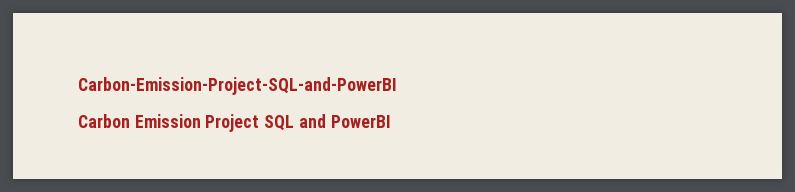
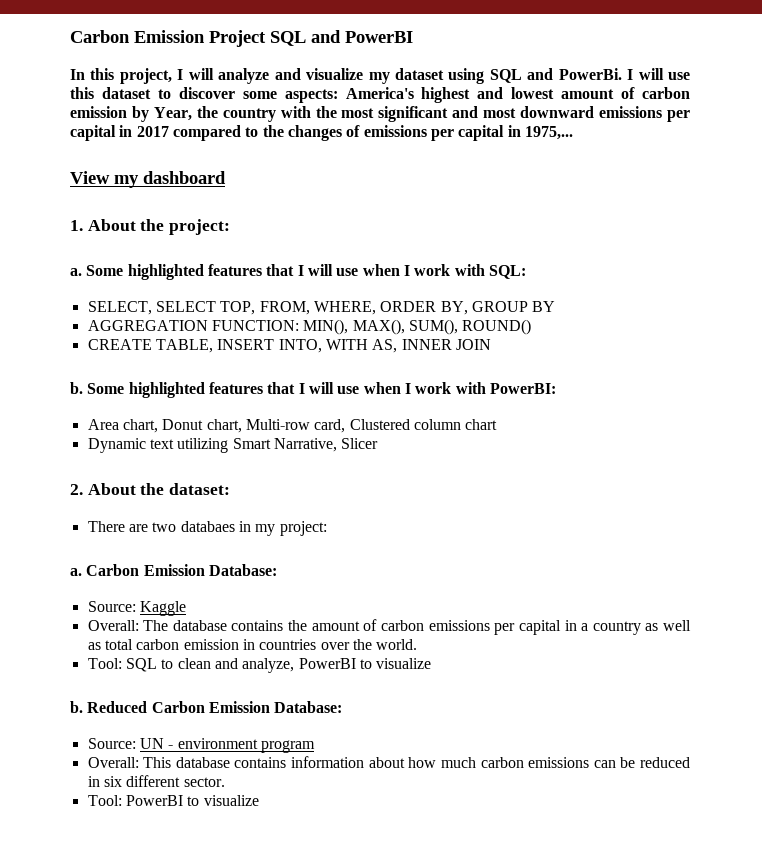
- Carbon-Emission-Project-SQL-and-PowerBI
+ In this project, I will analyze and visualize my dataset using SQL and PowerBi. I will use this dataset to discover some aspects: America's highest and lowest amount of carbon emission by Year, the country with the most significant and most downward emissions per capital in 2017 compared to the changes of emissions per capital in 1975,...
+ View my dashboard
+ 1. About the project:
+ a. Some highlighted features that I will use when I work with SQL:
+ SELECT, SELECT TOP, FROM, WHERE, ORDER BY, GROUP BY
+ AGGREGATION FUNCTION: MIN(), MAX(), SUM(), ROUND()
+ CREATE TABLE, INSERT INTO, WITH AS, INNER JOIN
+ b. Some highlighted features that I will use when I work with PowerBI:
+ Area chart, Donut chart, Multi-row card, Clustered column chart
+ Dynamic text utilizing Smart Narrative, Slicer
+ 2. About the dataset:
+ There are two databaes in my project:
+ a. Carbon Emission Database:
+ Source: Kaggle
+ Overall: The database contains the amount of carbon emissions per capital in a country as well as total carbon emission in countries over the world.
+ Tool: SQL to clean and analyze, PowerBI to visualize
+ b. Reduced Carbon Emission Database:
+ Source: UN - environment program
+ Overall: This database contains information about how much carbon emissions can be reduced in six different sector.
+ Tool: PowerBI to visualize

